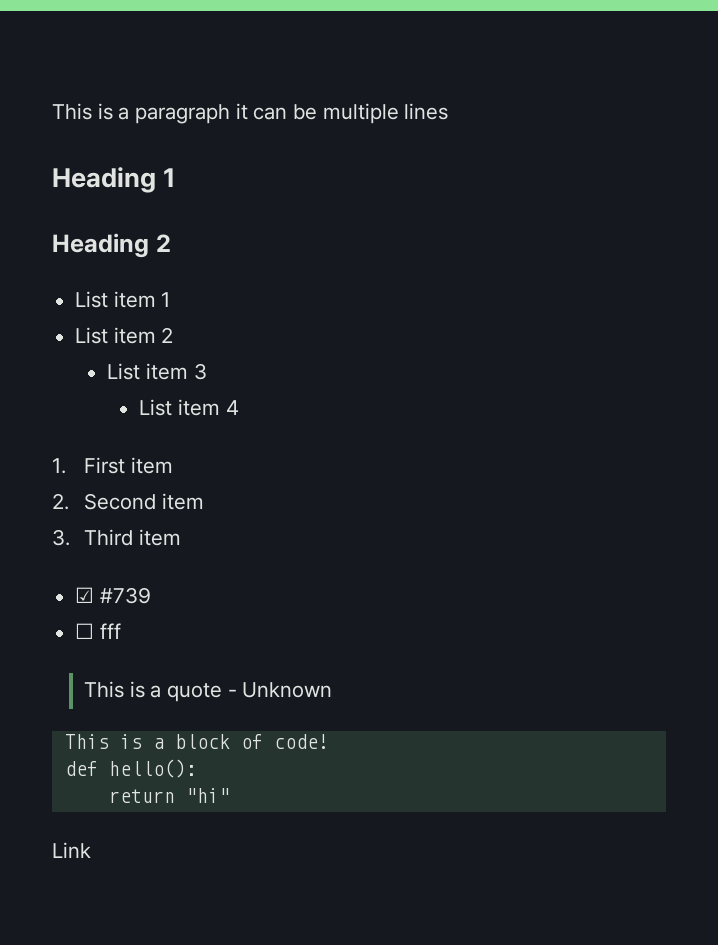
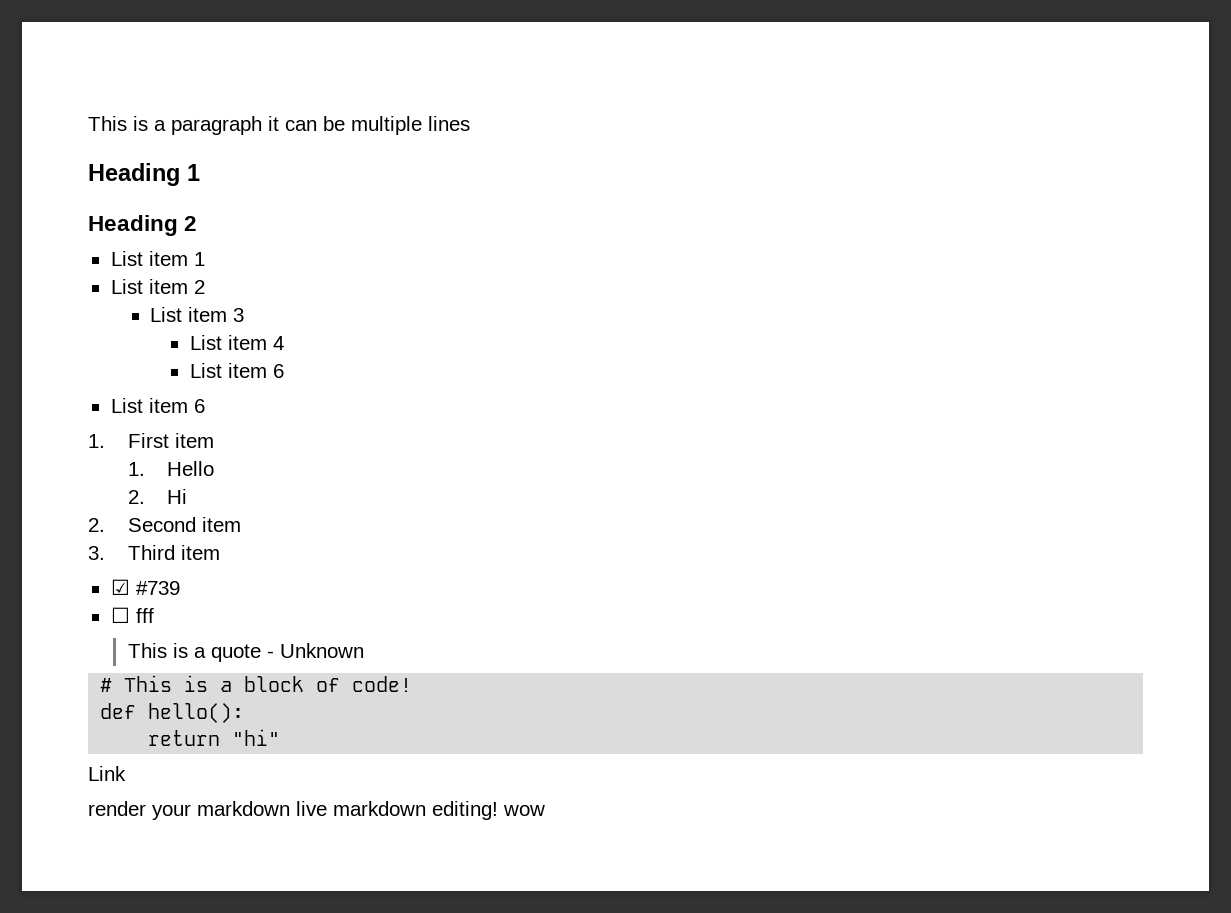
  List item 4
+ List item 6
+ List item 6
+ 1. Hello
+ 2. Hi
- This is a block of code!
+ # This is a block of code!
+ render your markdown live markdown editing! wow

